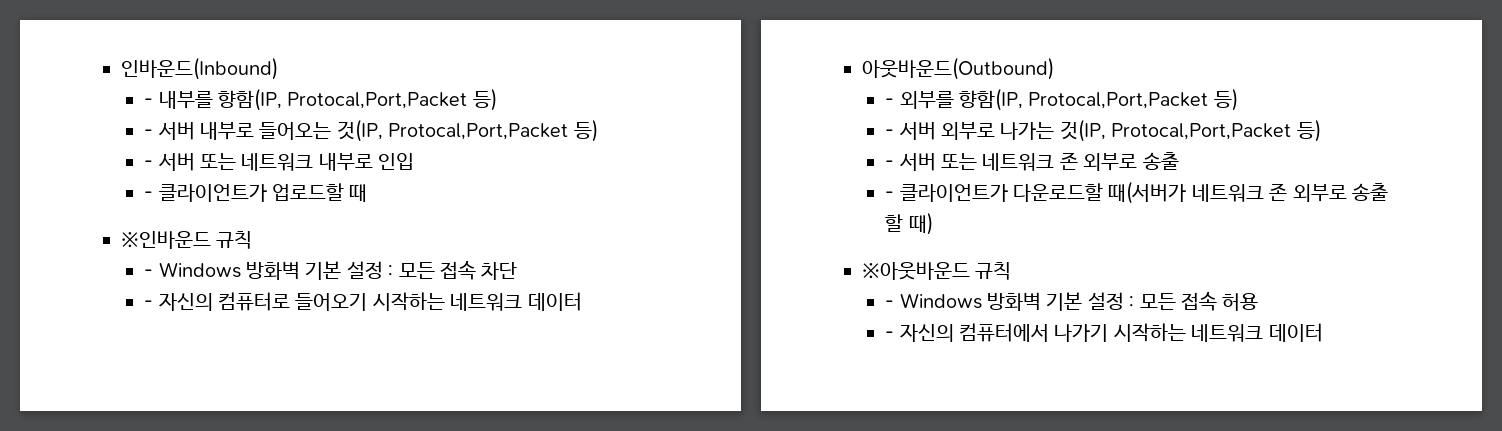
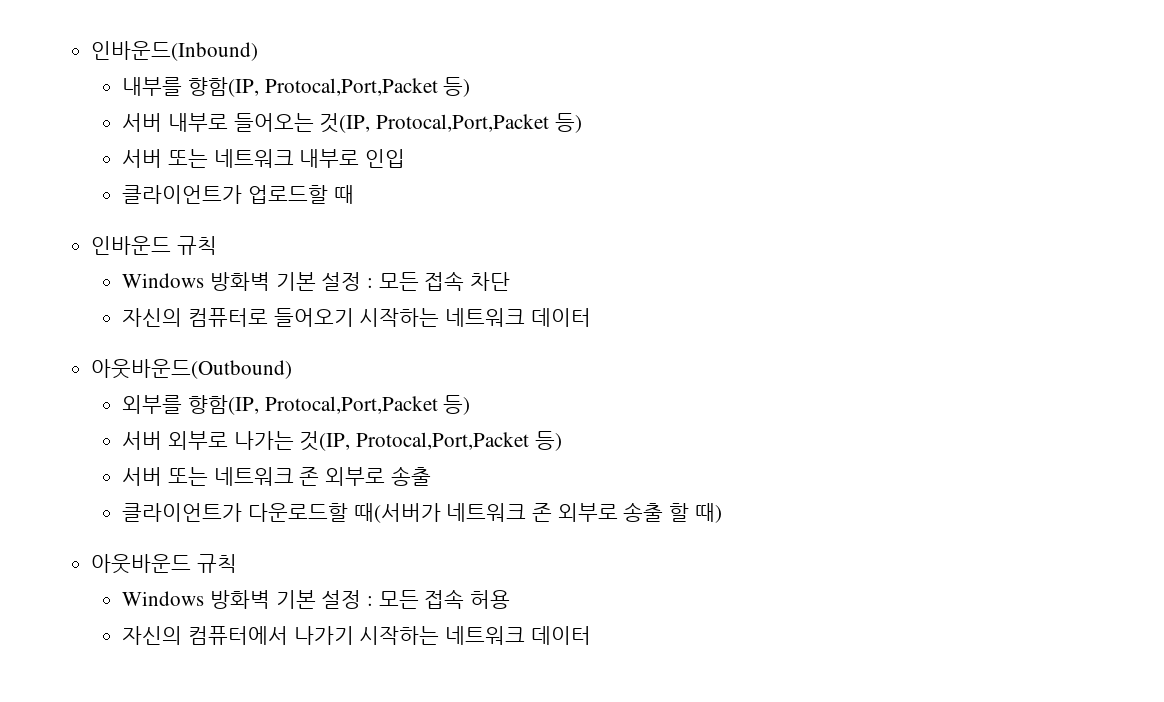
- - 내부를 향함(IP, Protocal,Port,Packet 등)
+ 내부를 향함(IP, Protocal,Port,Packet 등)
- - 서버 내부로 들어오는 것(IP, Protocal,Port,Packet 등)
+ 서버 내부로 들어오는 것(IP, Protocal,Port,Packet 등)
- - 서버 또는 네트워크 내부로 인입
+ 서버 또는 네트워크 내부로 인입
- - 클라이언트가 업로드할 때
+ 클라이언트가 업로드할 때
- ※인바운드 규칙
- - Windows 방화벽 기본 설정 : 모든 접속 차단
+ 인바운드 규칙
+ Windows 방화벽 기본 설정 : 모든 접속 차단
- - 자신의 컴퓨터로 들어오기 시작하는 네트워크 데이터
+ 자신의 컴퓨터로 들어오기 시작하는 네트워크 데이터
- - 외부를 향함(IP, Protocal,Port,Packet 등)
+ 외부를 향함(IP, Protocal,Port,Packet 등)
- - 서버 외부로 나가는 것(IP, Protocal,Port,Packet 등)
+ 서버 외부로 나가는 것(IP, Protocal,Port,Packet 등)
- - 서버 또는 네트워크 존 외부로 송출
+ 서버 또는 네트워크 존 외부로 송출
- - 클라이언트가 다운로드할 때(서버가 네트워크 존 외부로 송출 할 때)
+ 클라이언트가 다운로드할 때(서버가 네트워크 존 외부로 송출 할 때)
- ※아웃바운드 규칙
- - Windows 방화벽 기본 설정 : 모든 접속 허용
+ 아웃바운드 규칙
+ Windows 방화벽 기본 설정 : 모든 접속 허용
- - 자신의 컴퓨터에서 나가기 시작하는 네트워크 데이터
+ 자신의 컴퓨터에서 나가기 시작하는 네트워크 데이터

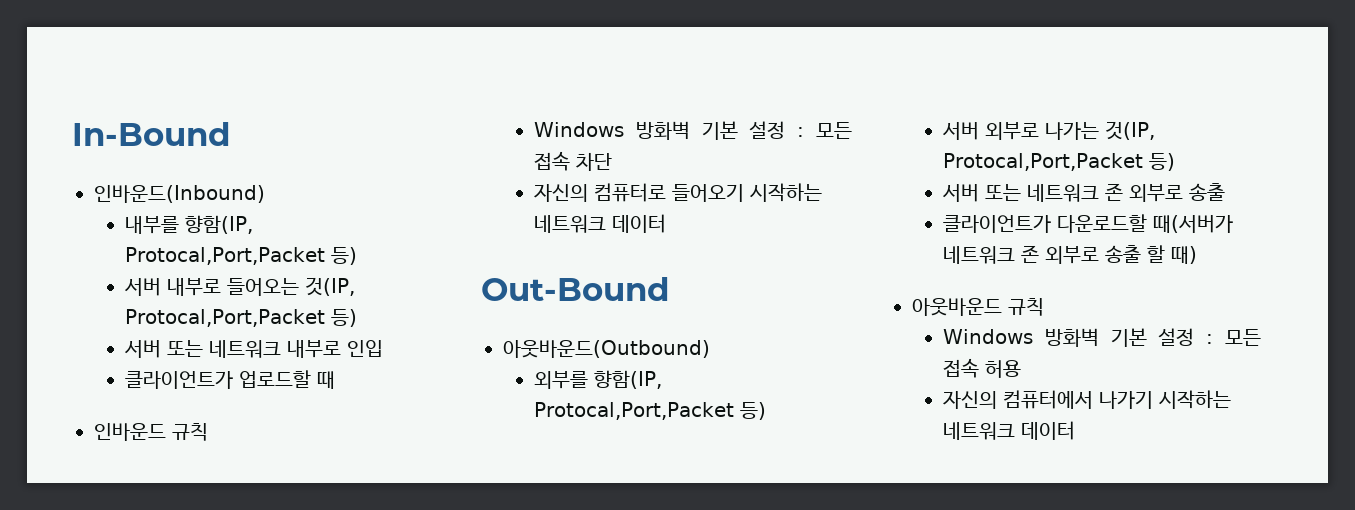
+ In-Bound
+ Out-Bound

